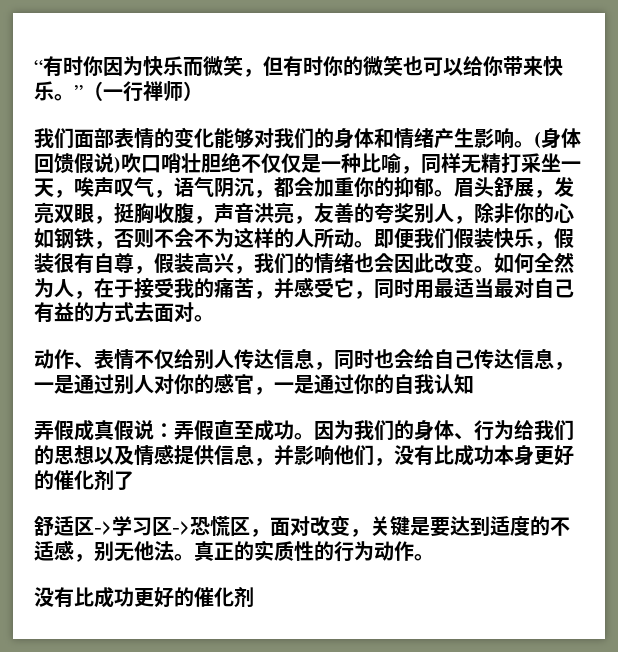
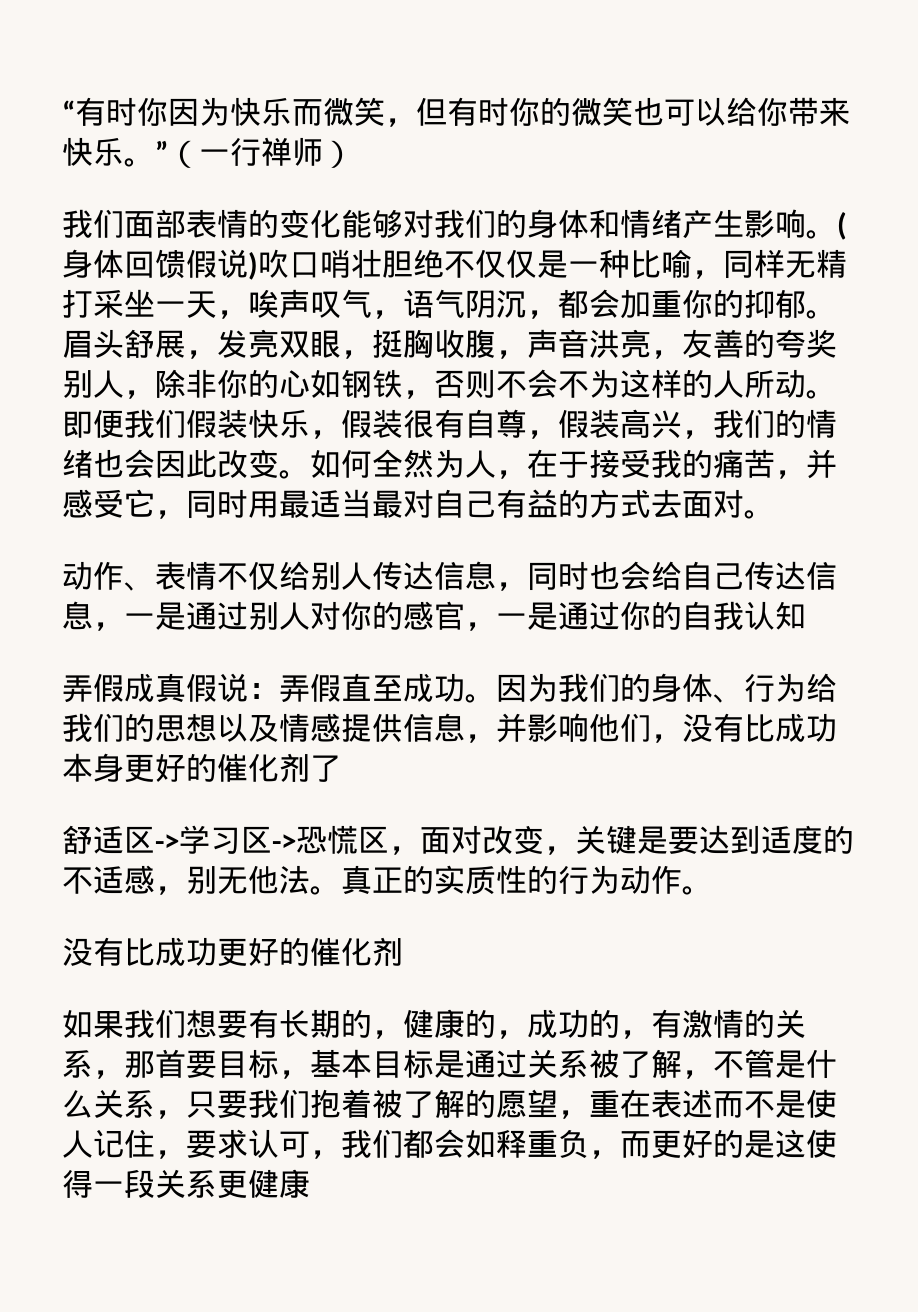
+ 如果我们想要有长期的，健康的，成功的，有激情的关系，那首要目标，基本目标是通过关系被了解，不管是什么关系，只要我们抱着被了解的愿望，重在表述而不是使人记住，要求认可，我们都会如释重负，而更好的是这使得一段关系更健康

